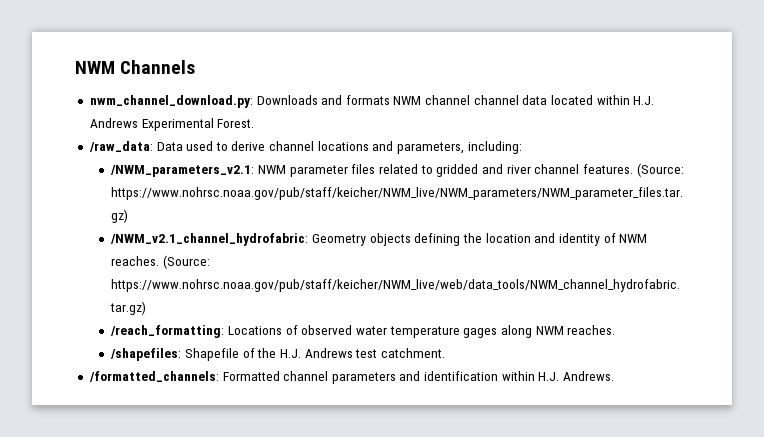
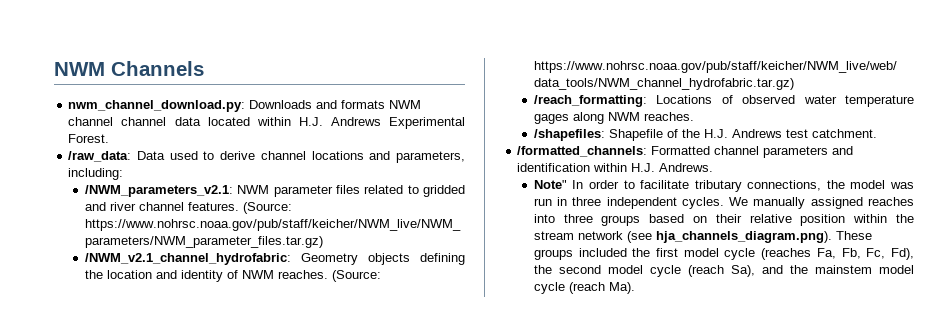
+ Note" In order to facilitate tributary connections, the model was run in three independent cycles. We manually assigned reaches into three groups based on their relative position within the stream network (see hja_channels_diagram.png). These groups included the first model cycle (reaches Fa, Fb, Fc, Fd), the second model cycle (reach Sa), and the mainstem model cycle (reach Ma).

